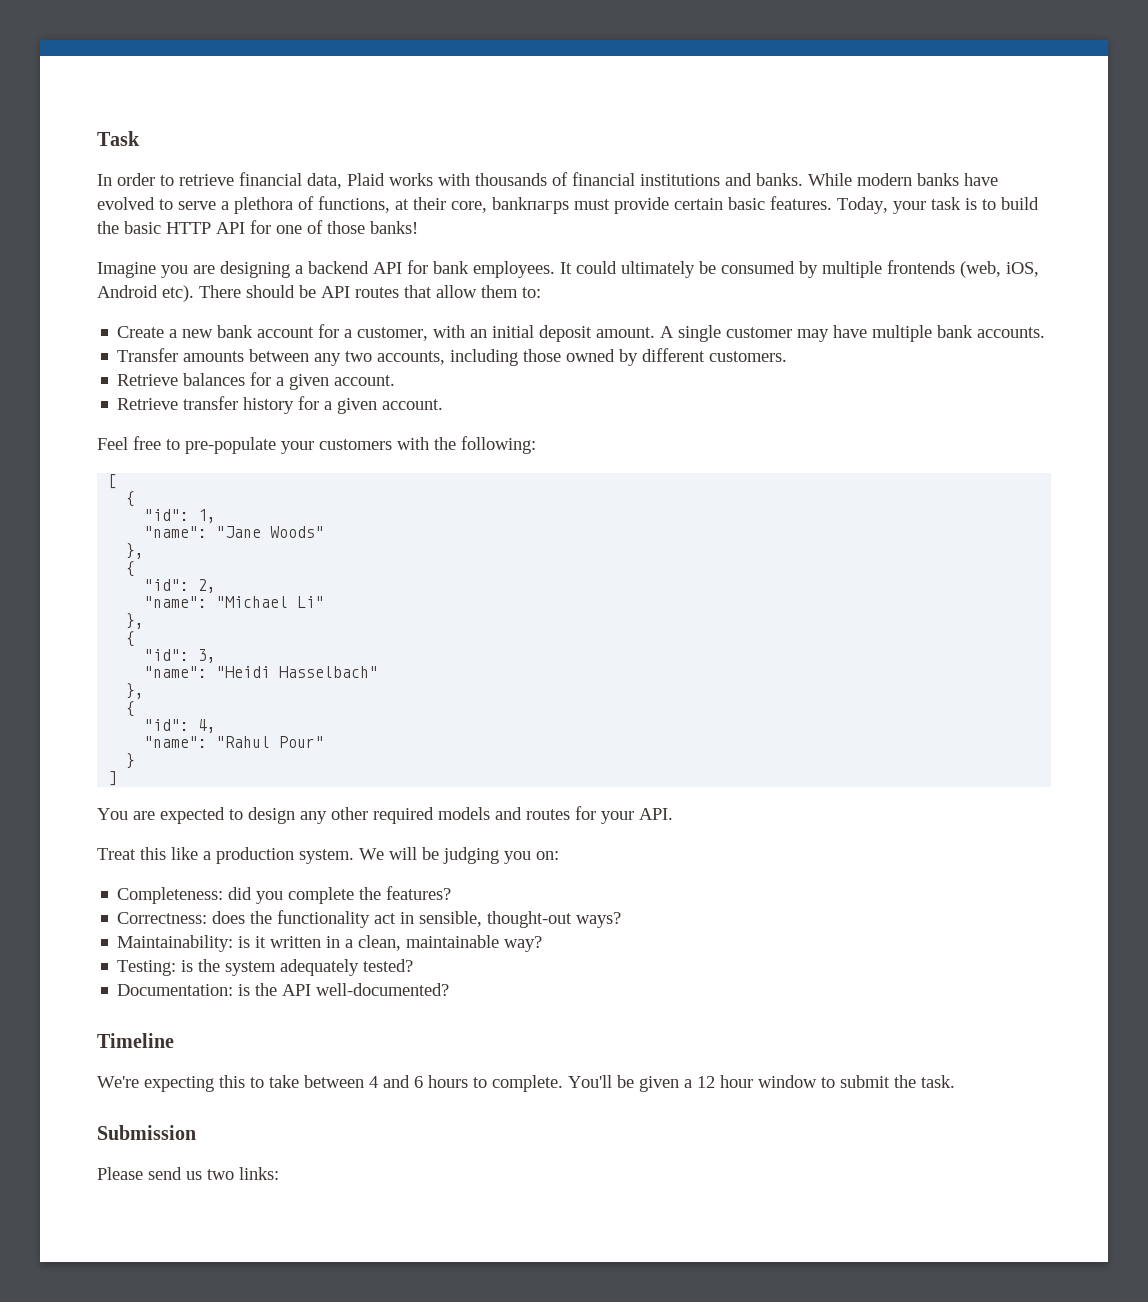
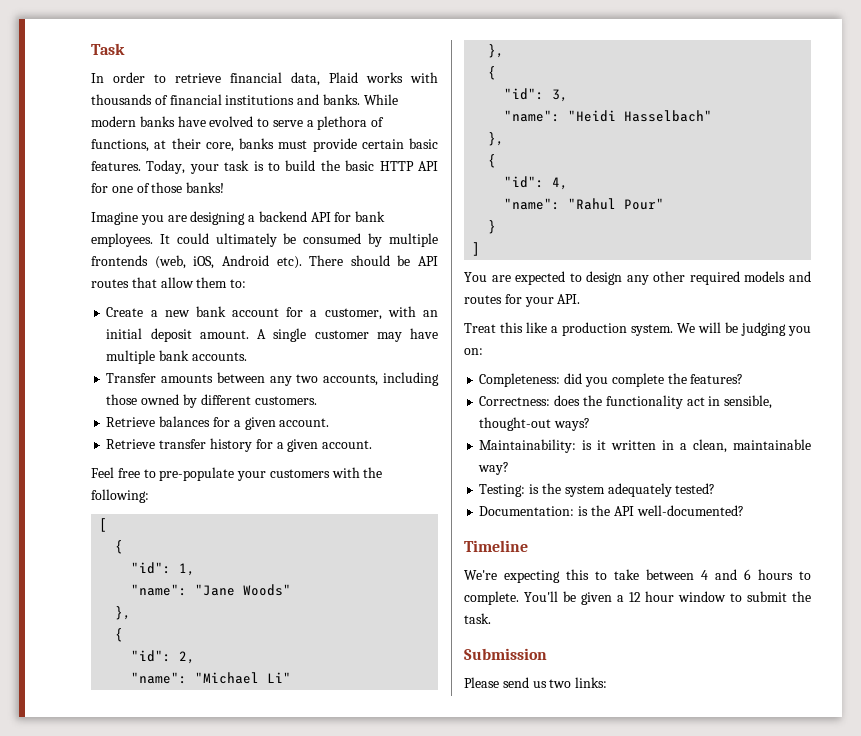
- While modern banks have evolved to serve a plethora of functions, at their core, bankпагрs must provide certain basic features.
+ While modern banks have evolved to serve a plethora of functions, at their core, banks must provide certain basic features.

